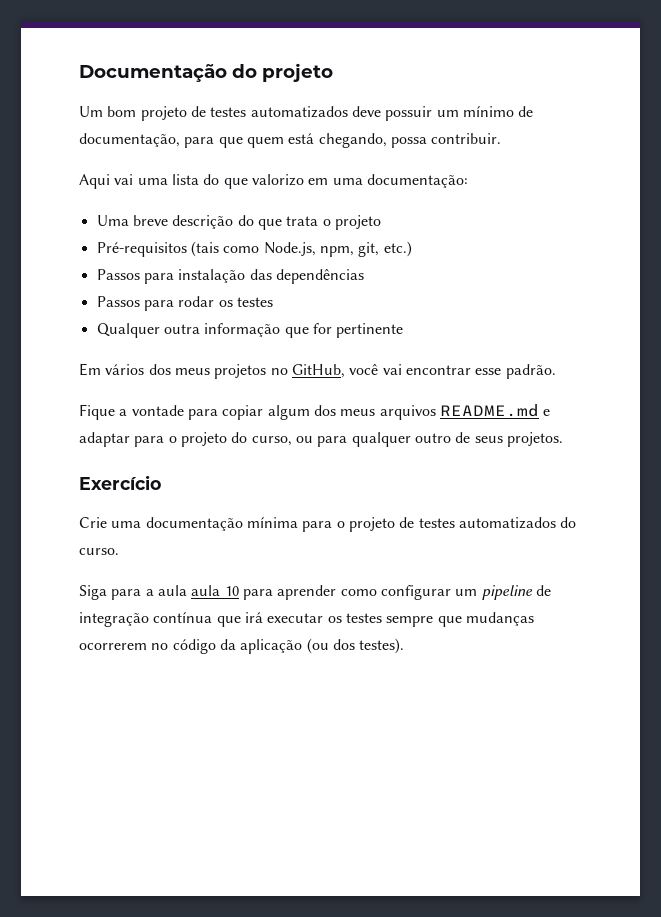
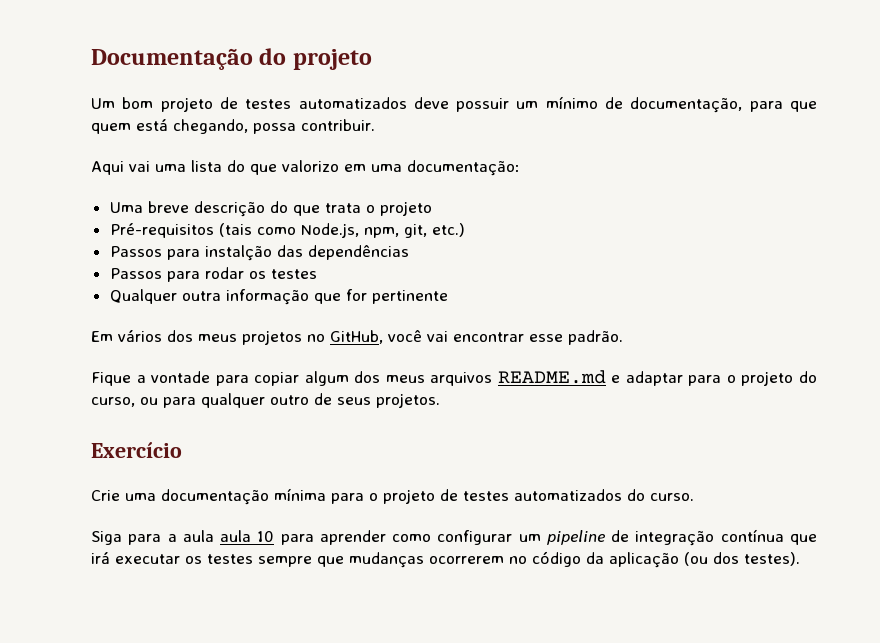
- Passos para instalação das dependências
+ Passos para instalção das dependências

